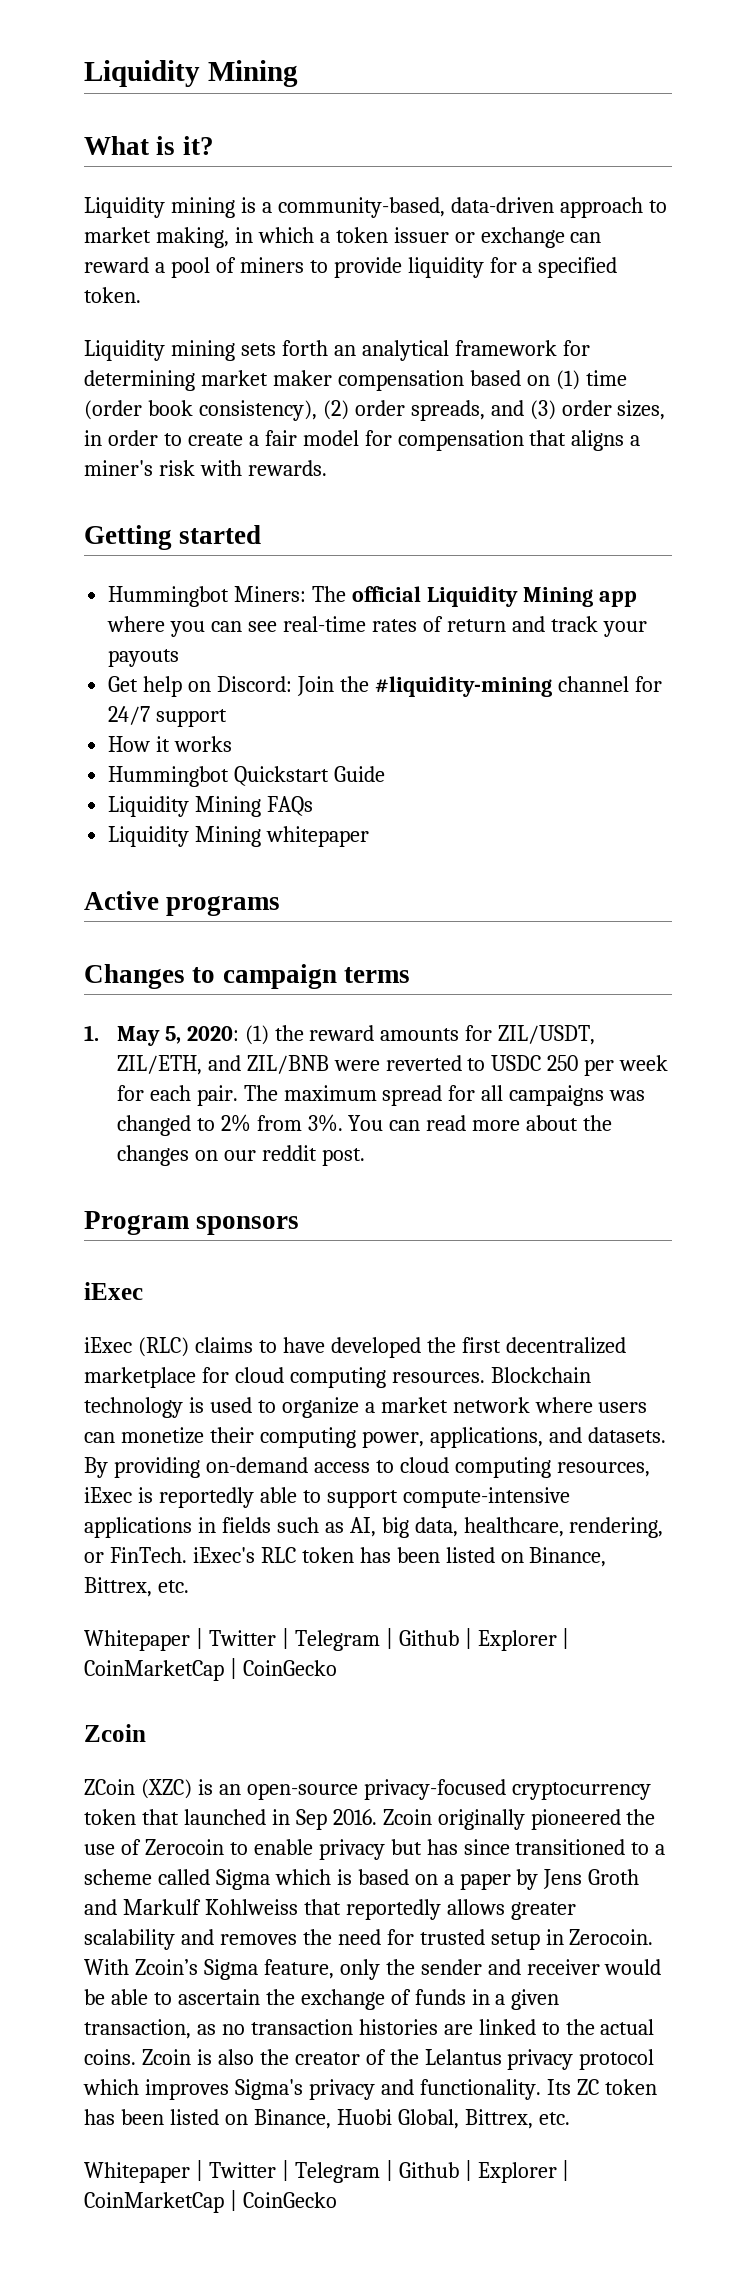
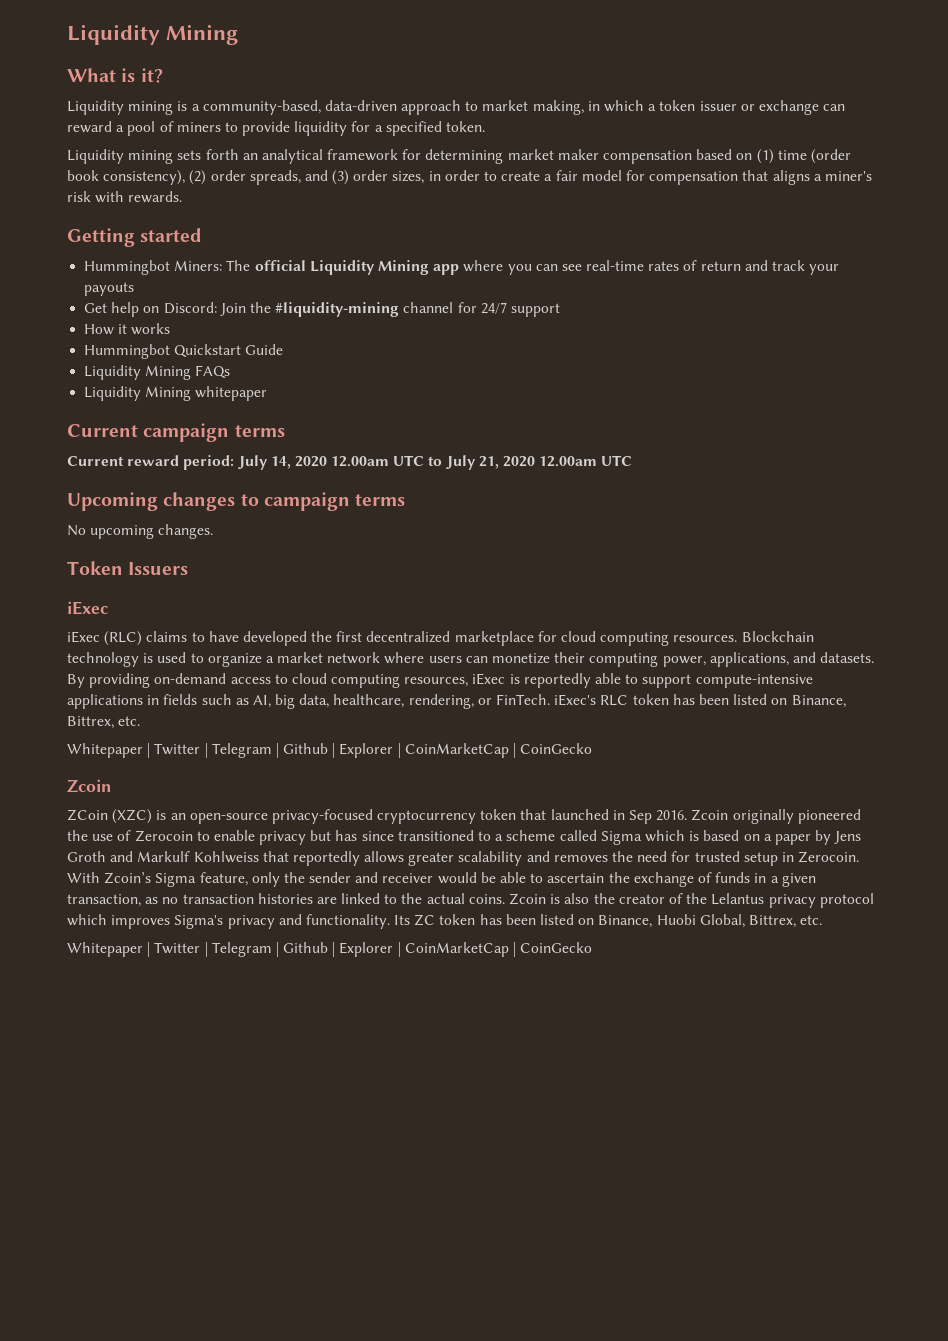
- Active programs
- Changes to campaign terms
- 1. May 5, 2020: (1) the reward amounts for ZIL/USDT, ZIL/ETH, and ZIL/BNB were reverted to USDC 250 per week for each pair. The maximum spread for all campaigns was changed to 2% from 3%. You can read more about the changes on our reddit post.
- Program sponsors
+ Current campaign terms
+ Current reward period: July 14, 2020 12.00am UTC to July 21, 2020 12.00am UTC
+ Upcoming changes to campaign terms
+ No upcoming changes.
+ Token Issuers

